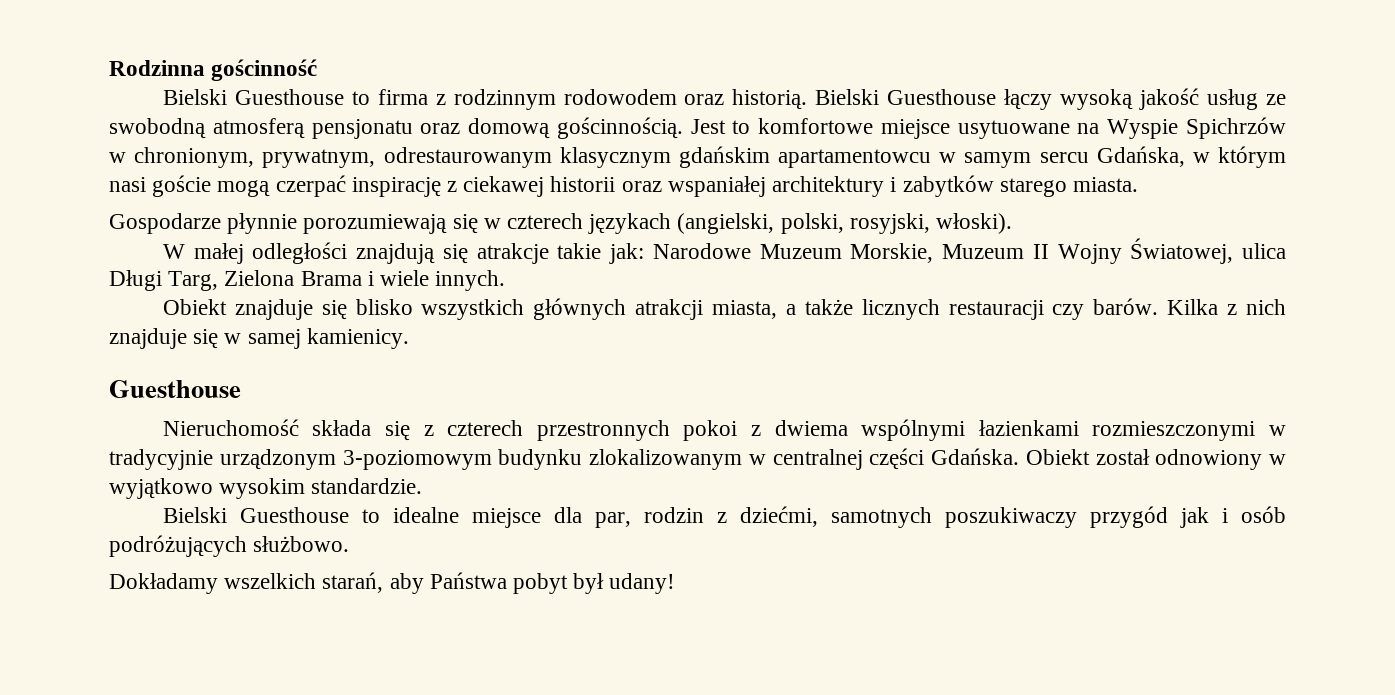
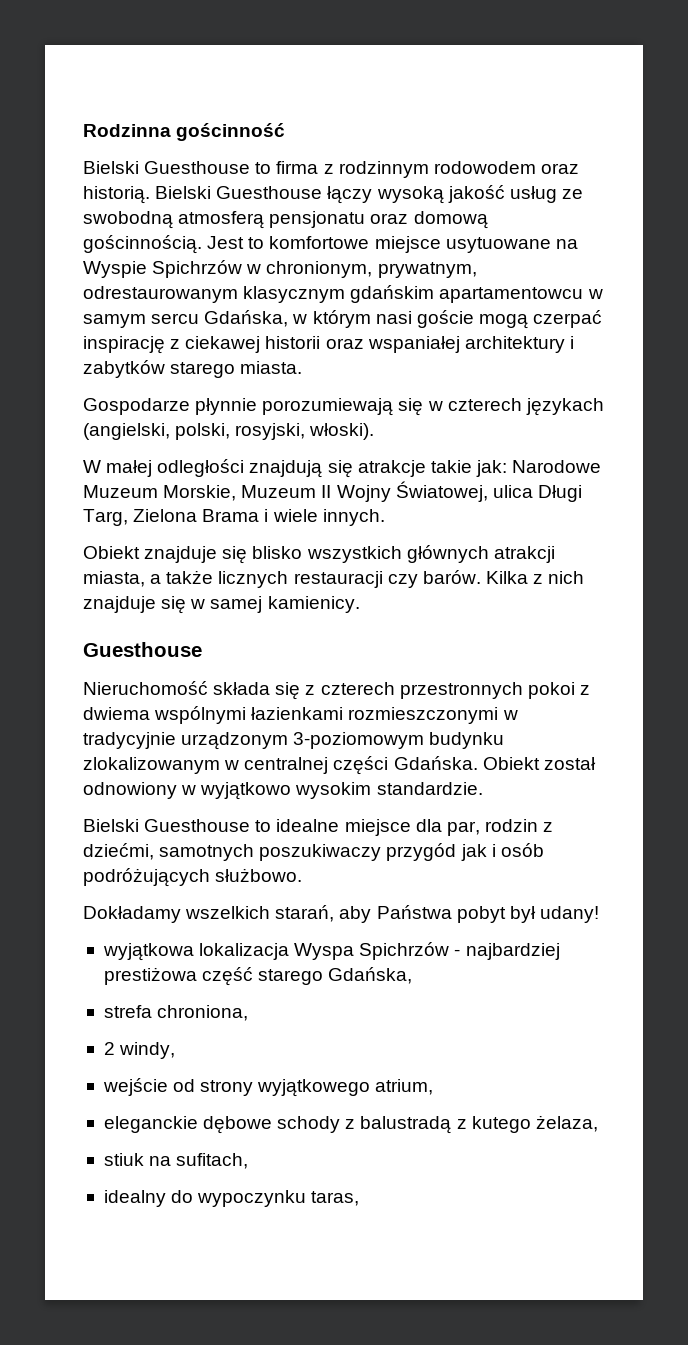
+ wyjątkowa lokalizacja Wyspa Spichrzów - najbardziej prestiżowa część starego Gdańska,
+ strefa chroniona,
+ 2 windy,
+ wejście od strony wyjątkowego atrium,
+ eleganckie dębowe schody z balustradą z kutego żelaza,
+ stiuk na sufitach,
+ idealny do wypoczynku taras,

